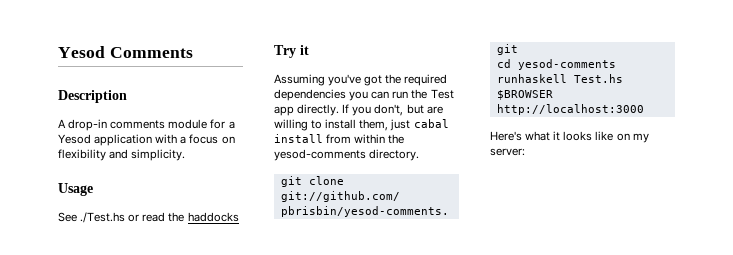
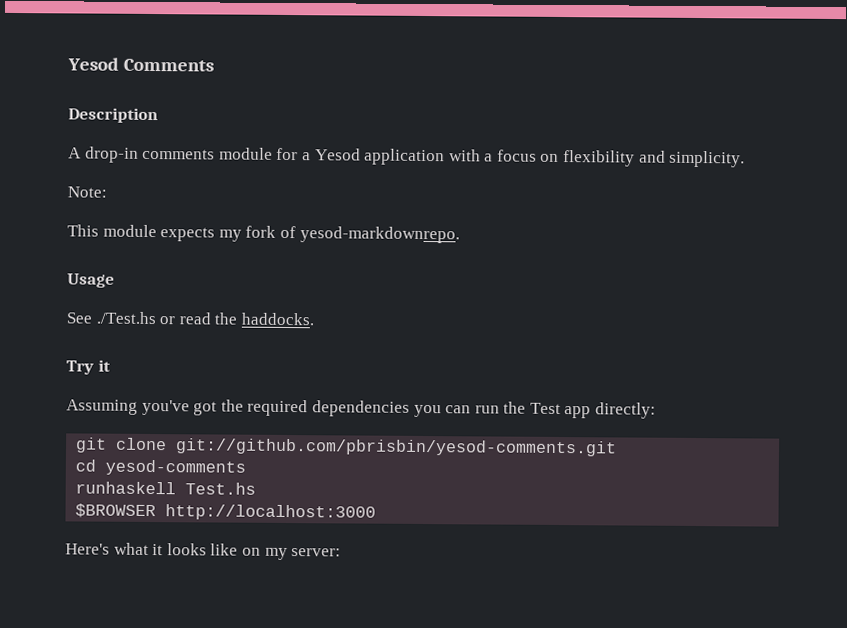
+ Note:
+ This module expects my fork of yesod-markdownrepo.
- See ./Test.hs or read the haddocks
+ See ./Test.hs or read the haddocks.
- Assuming you've got the required dependencies you can run the Test app directly. If you don't, but are willing to install them, just cabal install from within the yesod-comments directory.
+ Assuming you've got the required dependencies you can run the Test app directly:

